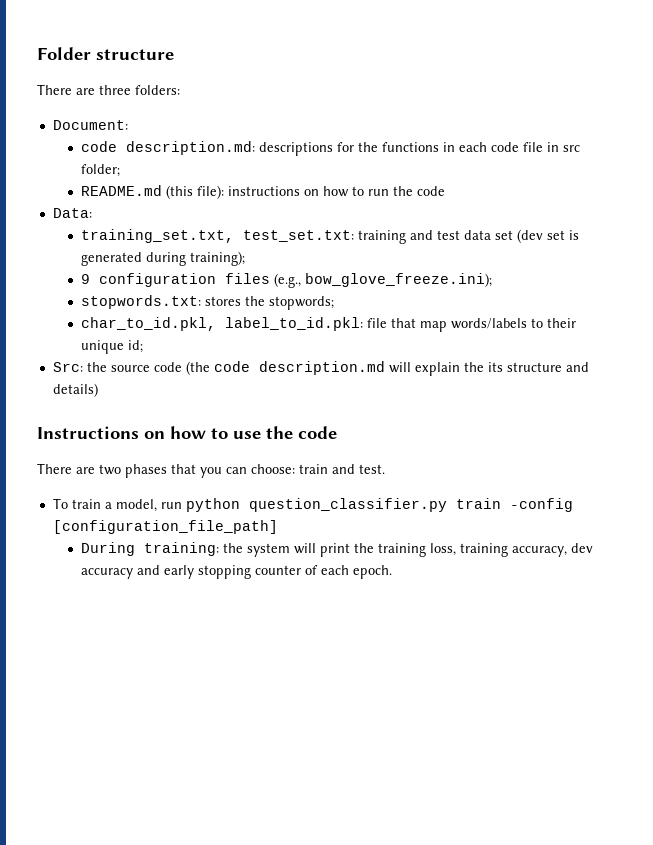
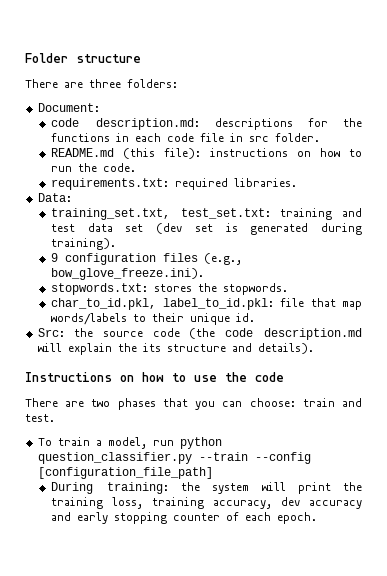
- code description.md: descriptions for the functions in each code file in src folder;
+ code description.md: descriptions for the functions in each code file in src folder.
- README.md (this file): instructions on how to run the code
+ README.md (this file): instructions on how to run the code.
+ requirements.txt: required libraries.
- training_set.txt, test_set.txt: training and test data set (dev set is generated during training);
+ training_set.txt, test_set.txt: training and test data set (dev set is generated during training).
- 9 configuration files (e.g., bow_glove_freeze.ini);
+ 9 configuration files (e.g., bow_glove_freeze.ini).
- stopwords.txt: stores the stopwords;
+ stopwords.txt: stores the stopwords.
- char_to_id.pkl, label_to_id.pkl: file that map words/labels to their unique id;
+ char_to_id.pkl, label_to_id.pkl: file that map words/labels to their unique id.
- Src: the source code (the code description.md will explain the its structure and details)
+ Src: the source code (the code description.md will explain the its structure and details).
- To train a model, run python question_classifier.py train -config [configuration_file_path]
+ To train a model, run python question_classifier.py --train --config [configuration_file_path]

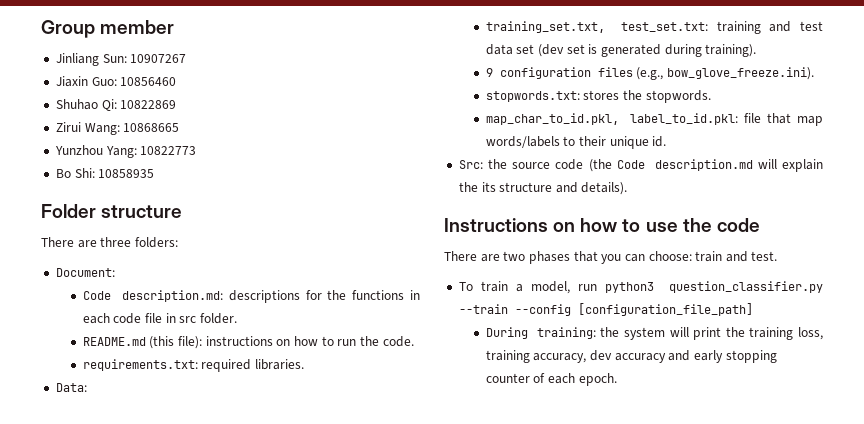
+ Group member
+ Jinliang Sun: 10907267
+ Jiaxin Guo: 10856460
+ Shuhao Qi: 10822869
+ Zirui Wang: 10868665
+ Yunzhou Yang: 10822773
+ Bo Shi: 10858935
- code description.md: descriptions for the functions in each code file in src folder.
+ Code description.md: descriptions for the functions in each code file in src folder.
- char_to_id.pkl, label_to_id.pkl: file that map words/labels to their unique id.
+ map_char_to_id.pkl, label_to_id.pkl: file that map words/labels to their unique id.
- Src: the source code (the code description.md will explain the its structure and details).
+ Src: the source code (the Code description.md will explain the its structure and details).
- To train a model, run python question_classifier.py --train --config [configuration_file_path]
+ To train a model, run python3 question_classifier.py --train --config [configuration_file_path]

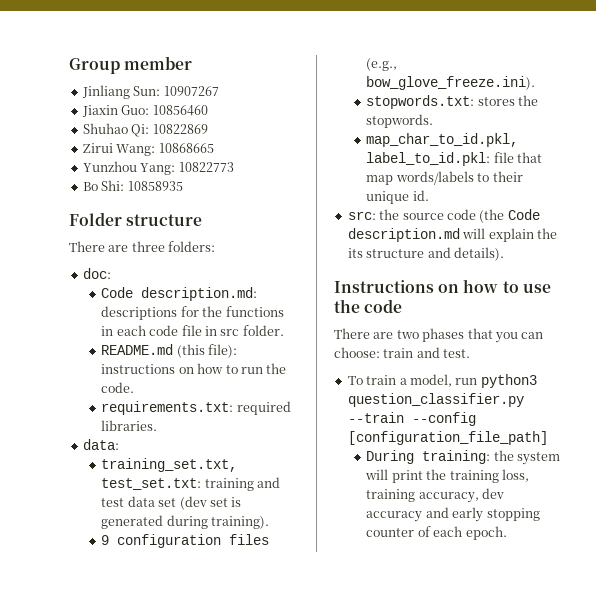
- Document:
+ doc:
- Data:
+ data:
- Src: the source code (the Code description.md will explain the its structure and details).
+ src: the source code (the Code description.md will explain the its structure and details).

